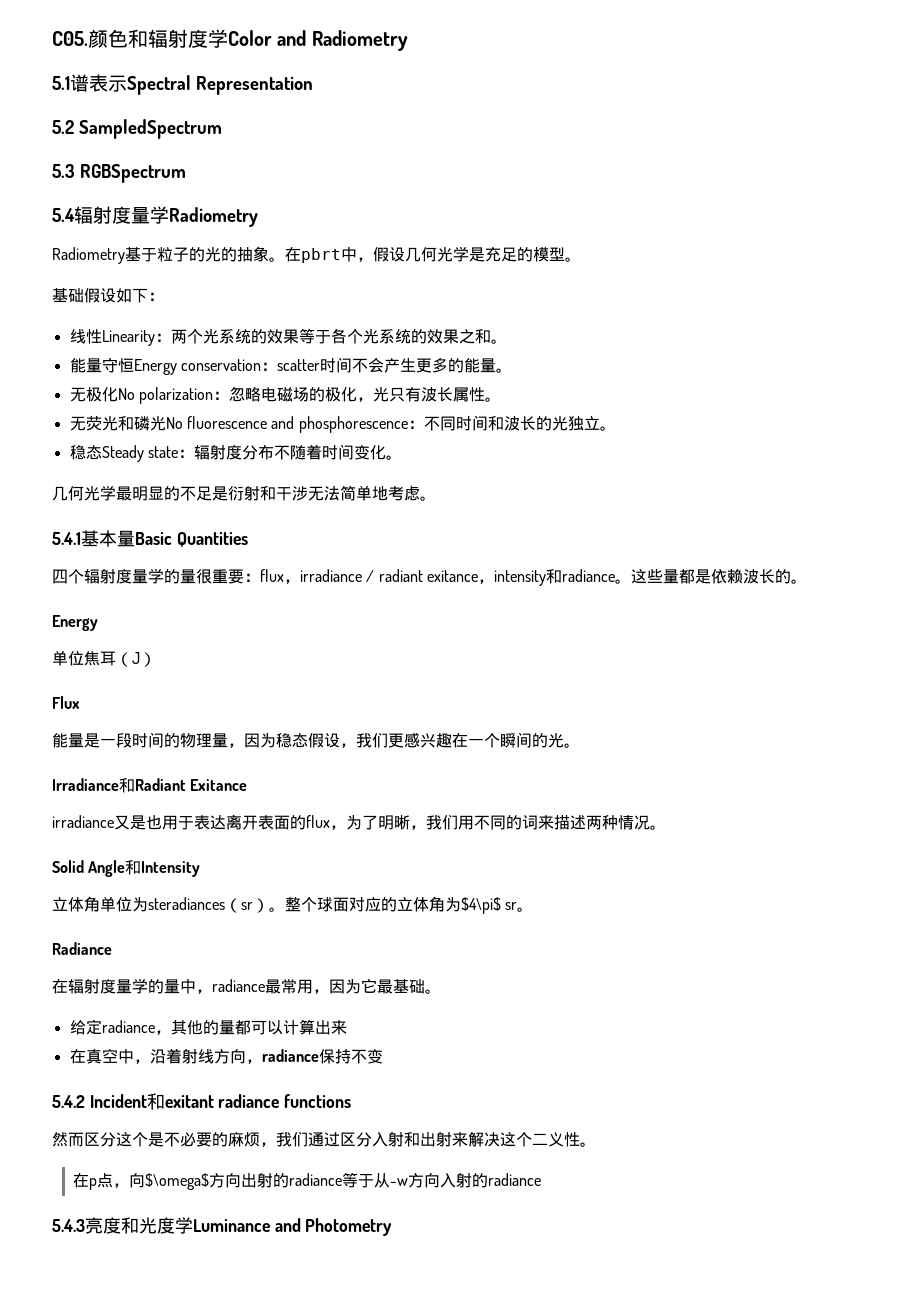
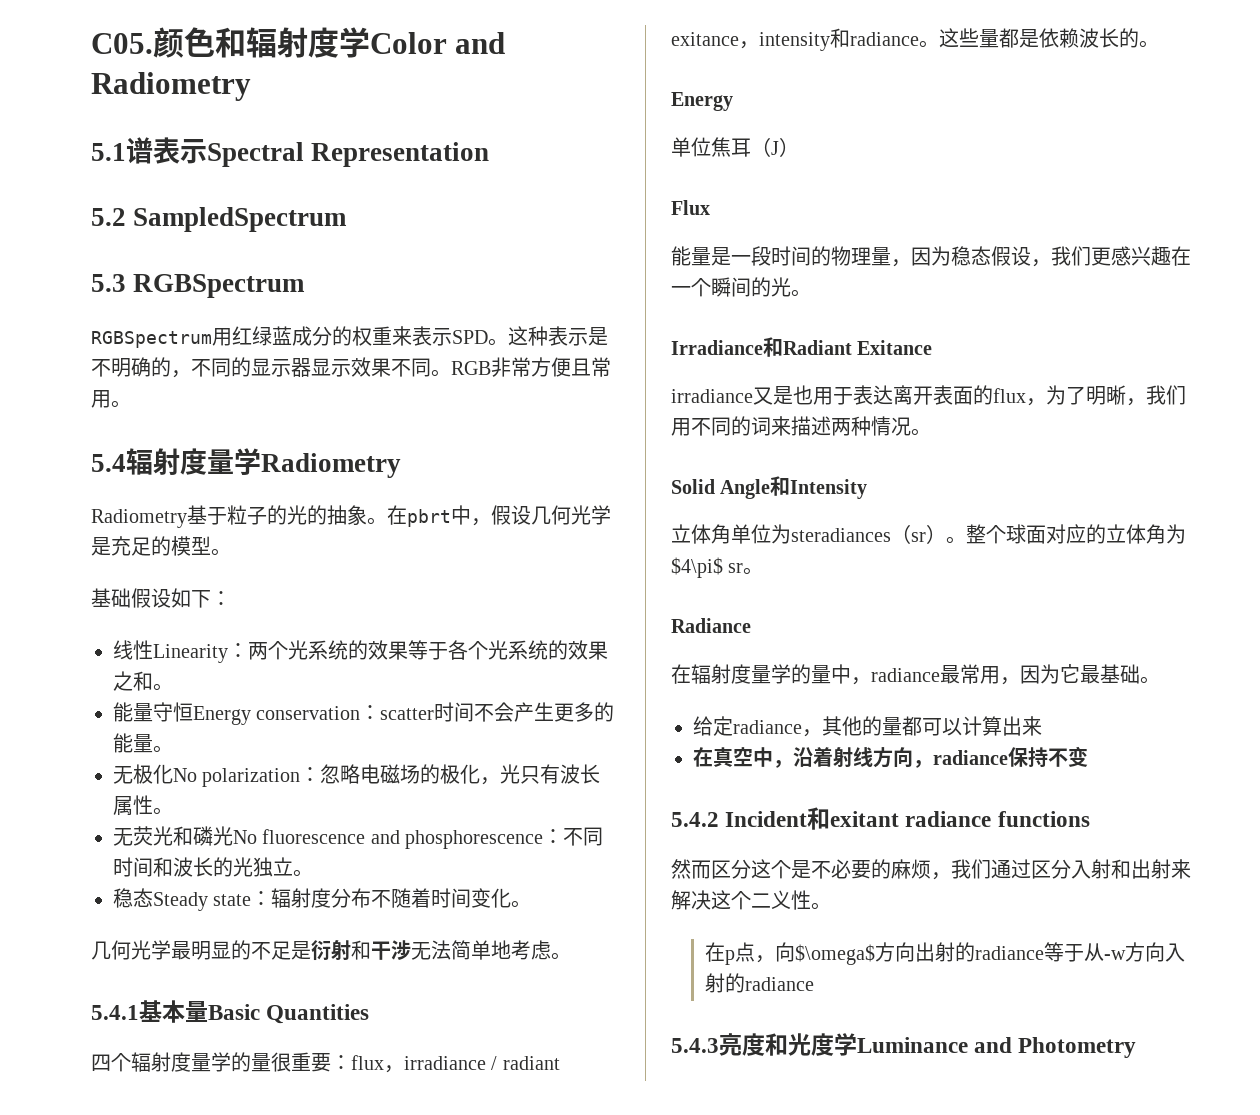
+ RGBSpectrum用红绿蓝成分的权重来表示SPD。这种表示是不明确的，不同的显示器显示效果不同。RGB非常方便且常用。

